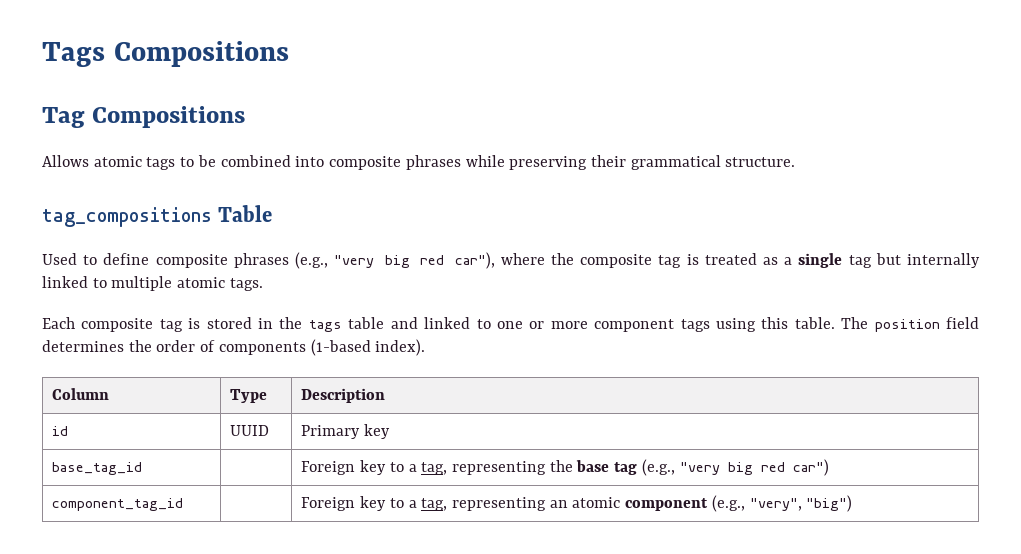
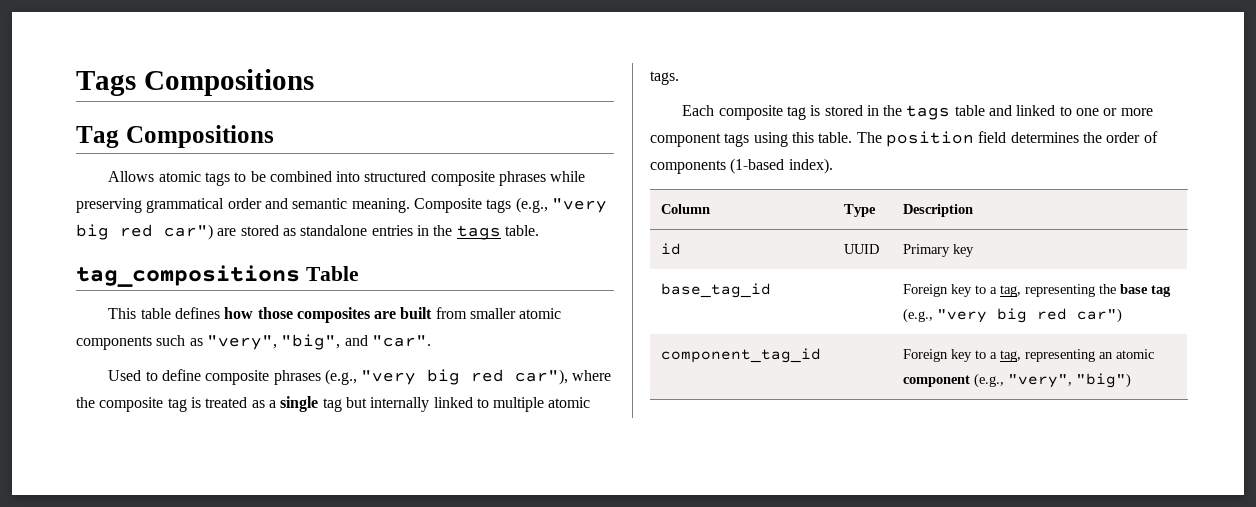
- Allows atomic tags to be combined into composite phrases while preserving their grammatical structure.
+ Allows atomic tags to be combined into structured composite phrases while preserving grammatical order and semantic meaning. Composite tags (e.g., "very big red car") are stored as standalone entries in the tags table.
  tag_compositions Table
+ This table defines how those composites are built from smaller atomic components such as "very", "big", and "car".

